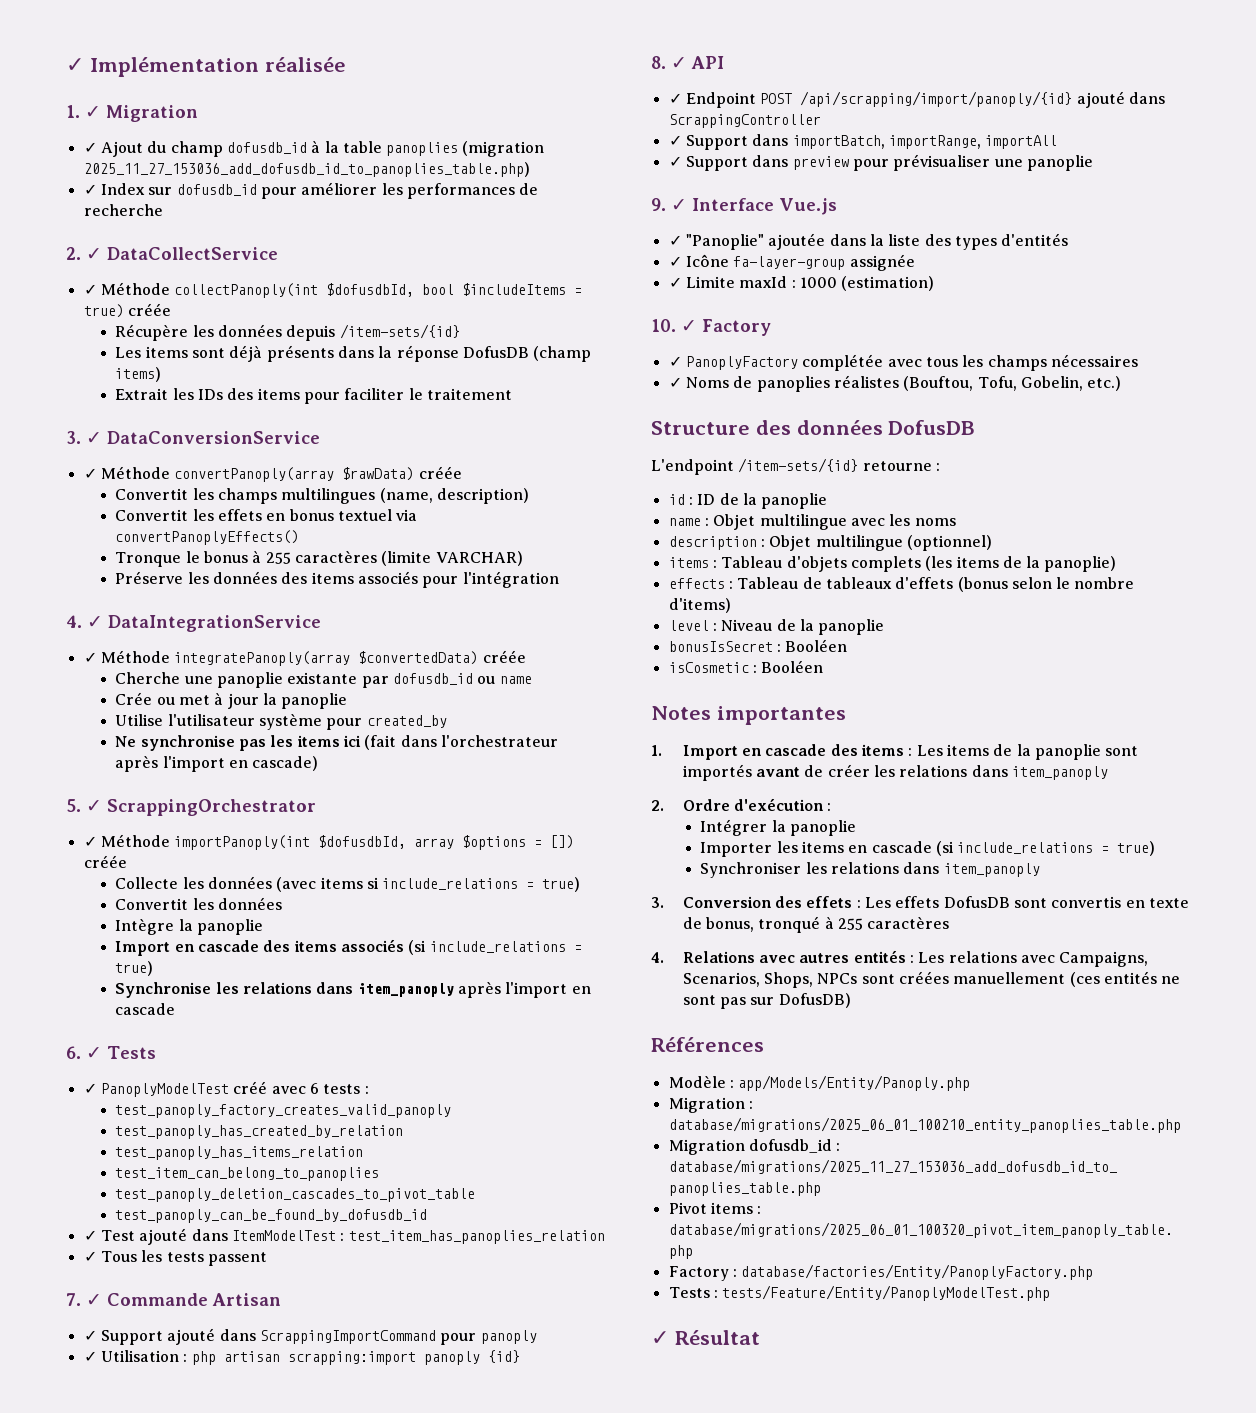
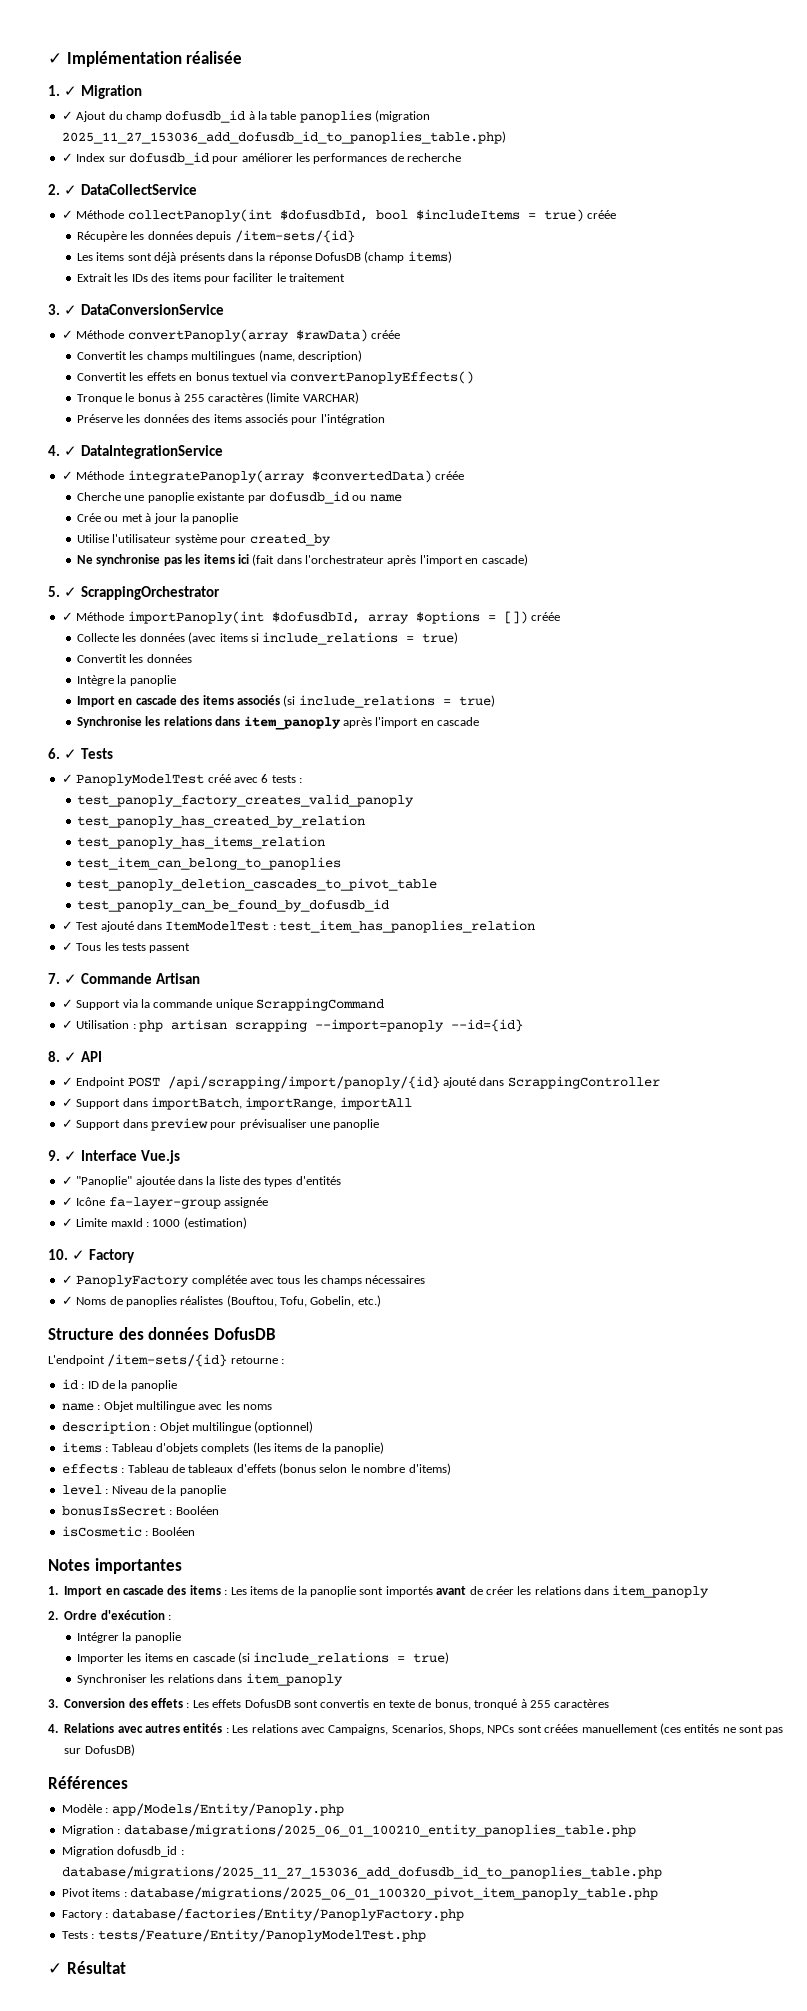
- ✓ Support ajouté dans ScrappingImportCommand pour panoply
+ ✓ Support via la commande unique ScrappingCommand
- ✓ Utilisation : php artisan scrapping:import panoply {id}
+ ✓ Utilisation : php artisan scrapping --import=panoply --id={id}

